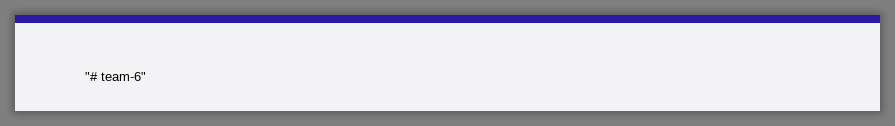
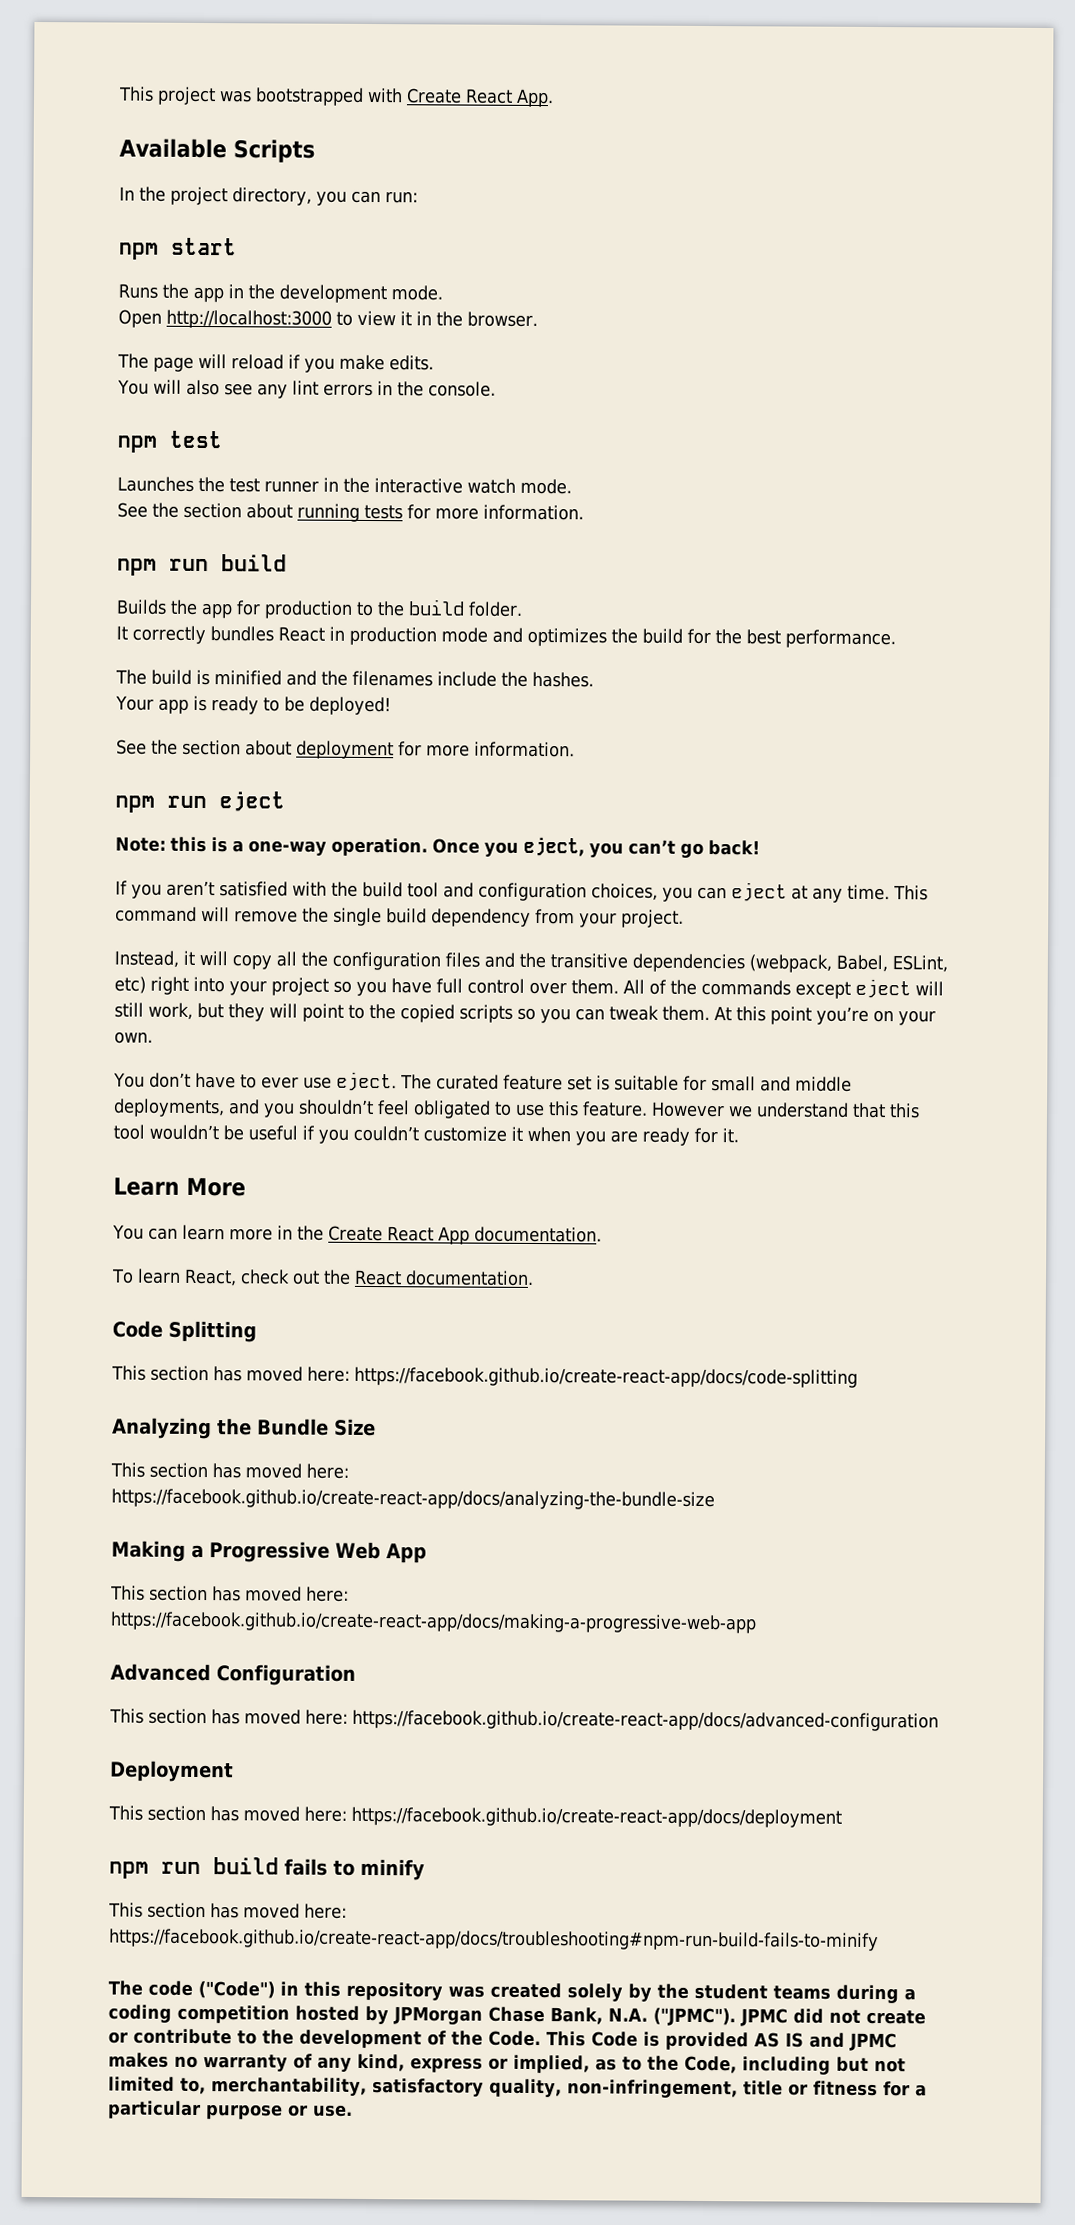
- "# team-6"
+ This project was bootstrapped with Create React App.
+ Available Scripts
+ In the project directory, you can run:
+ npm start
+ Runs the app in the development mode.
+ Open http://localhost:3000 to view it in the browser.
+ The page will reload if you make edits.
+ You will also see any lint errors in the console.
+ npm test
+ Launches the test runner in the interactive watch mode.
+ See the section about running tests for more information.
+ npm run build
+ Builds the app for production to the build folder.
+ It correctly bundles React in production mode and optimizes the build for the best performance.
+ The build is minified and the filenames include the hashes.
+ Your app is ready to be deployed!
+ See the section about deployment for more information.
+ npm run eject
+ Note: this is a one-way operation. Once you eject, you can’t go back!
+ If you aren’t satisfied with the build tool and configuration choices, you can eject at any time. This command will remove the single build dependency from your project.
+ Instead, it will copy all the configuration files and the transitive dependencies (webpack, Babel, ESLint, etc) right into your project so you have full control over them. All of the commands except eject will still work, but they will point to the copied scripts so you can tweak them. At this point you’re on your own.
+ You don’t have to ever use eject. The curated feature set is suitable for small and middle deployments, and you shouldn’t feel obligated to use this feature. However we understand that this tool wouldn’t be useful if you couldn’t customize it when you are ready for it.
+ Learn More
+ You can learn more in the Create React App documentation.
+ To learn React, check out the React documentation.
+ Code Splitting
+ This section has moved here: https://facebook.github.io/create-react-app/docs/code-splitting
+ Analyzing the Bundle Size
+ This section has moved here: https://facebook.github.io/create-react-app/docs/analyzing-the-bundle-size
+ Making a Progressive Web App
+ This section has moved here: https://facebook.github.io/create-react-app/docs/making-a-progressive-web-app
+ Advanced Configuration
+ This section has moved here: https://facebook.github.io/create-react-app/docs/advanced-configuration
+ Deployment
+ This section has moved here: https://facebook.github.io/create-react-app/docs/deployment
+ npm run build fails to minify
+ This section has moved here: https://facebook.github.io/create-react-app/docs/troubleshooting#npm-run-build-fails-to-minify
+ The code ("Code") in this repository was created solely by the student teams during a coding competition hosted by JPMorgan Chase Bank, N.A. ("JPMC"). JPMC did not create or contribute to the development of the Code. This Code is provided AS IS and JPMC makes no warranty of any kind, express or implied, as to the Code, including but not limited to, merchantability, satisfactory quality, non-infringement, title or fitness for a particular purpose or use.

